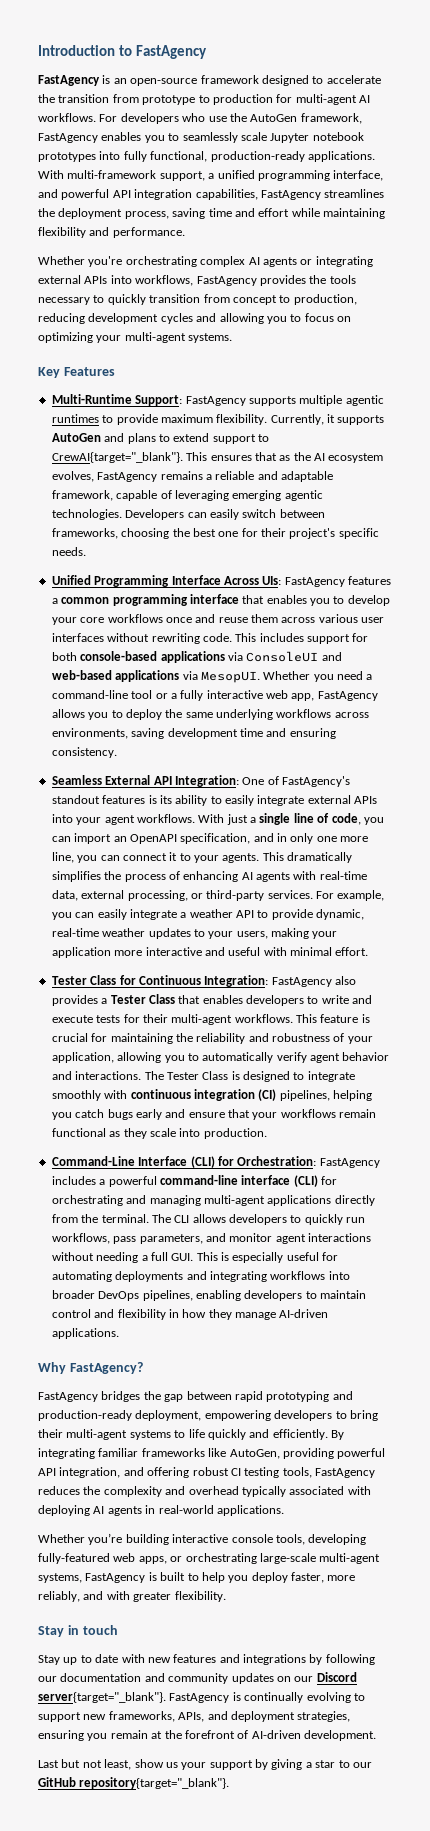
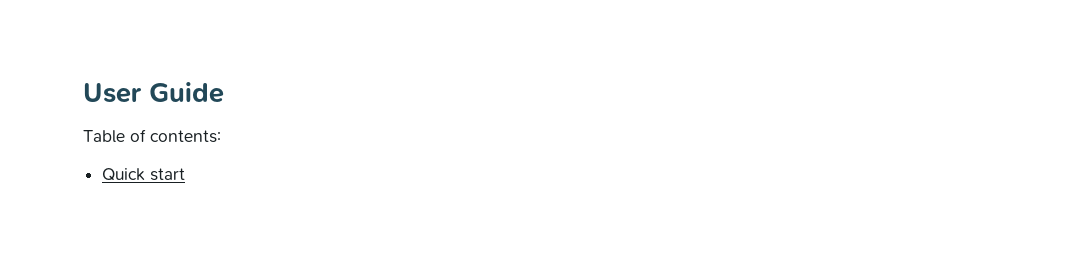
- Introduction to FastAgency
- FastAgency is an open-source framework designed to accelerate the transition from prototype to production for multi-agent AI workflows. For developers who use the AutoGen framework, FastAgency enables you to seamlessly scale Jupyter notebook prototypes into fully functional, production-ready applications. With multi-framework support, a unified programming interface, and powerful API integration capabilities, FastAgency streamlines the deployment process, saving time and effort while maintaining flexibility and performance.
- Whether you're orchestrating complex AI agents or integrating external APIs into workflows, FastAgency provides the tools necessary to quickly transition from concept to production, reducing development cycles and allowing you to focus on optimizing your multi-agent systems.
- Key Features
- Multi-Runtime Support: FastAgency supports multiple agentic runtimes to provide maximum flexibility. Currently, it supports AutoGen and plans to extend support to CrewAI{target="_blank"}. This ensures that as the AI ecosystem evolves, FastAgency remains a reliable and adaptable framework, capable of leveraging emerging agentic technologies. Developers can easily switch between frameworks, choosing the best one for their project's specific needs.
- Unified Programming Interface Across UIs: FastAgency features a common programming interface that enables you to develop your core workflows once and reuse them across various user interfaces without rewriting code. This includes support for both console-based applications via ConsoleUI and web-based applications via MesopUI. Whether you need a command-line tool or a fully interactive web app, FastAgency allows you to deploy the same underlying workflows across environments, saving development time and ensuring consistency.
- Seamless External API Integration: One of FastAgency's standout features is its ability to easily integrate external APIs into your agent workflows. With just a single line of code, you can import an OpenAPI specification, and in only one more line, you can connect it to your agents. This dramatically simplifies the process of enhancing AI agents with real-time data, external processing, or third-party services. For example, you can easily integrate a weather API to provide dynamic, real-time weather updates to your users, making your application more interactive and useful with minimal effort.
- Tester Class for Continuous Integration: FastAgency also provides a Tester Class that enables developers to write and execute tests for their multi-agent workflows. This feature is crucial for maintaining the reliability and robustness of your application, allowing you to automatically verify agent behavior and interactions. The Tester Class is designed to integrate smoothly with continuous integration (CI) pipelines, helping you catch bugs early and ensure that your workflows remain functional as they scale into production.
- Command-Line Interface (CLI) for Orchestration: FastAgency includes a powerful command-line interface (CLI) for orchestrating and managing multi-agent applications directly from the terminal. The CLI allows developers to quickly run workflows, pass parameters, and monitor agent interactions without needing a full GUI. This is especially useful for automating deployments and integrating workflows into broader DevOps pipelines, enabling developers to maintain control and flexibility in how they manage AI-driven applications.
- Why FastAgency?
- FastAgency bridges the gap between rapid prototyping and production-ready deployment, empowering developers to bring their multi-agent systems to life quickly and efficiently. By integrating familiar frameworks like AutoGen, providing powerful API integration, and offering robust CI testing tools, FastAgency reduces the complexity and overhead typically associated with deploying AI agents in real-world applications.
- Whether you’re building interactive console tools, developing fully-featured web apps, or orchestrating large-scale multi-agent systems, FastAgency is built to help you deploy faster, more reliably, and with greater flexibility.
- Stay in touch
- Stay up to date with new features and integrations by following our documentation and community updates on our Discord server{target="_blank"}. FastAgency is continually evolving to support new frameworks, APIs, and deployment strategies, ensuring you remain at the forefront of AI-driven development.
- Last but not least, show us your support by giving a star to our GitHub repository{target="_blank"}.
+ User Guide
+ Table of contents:
+ Quick start

